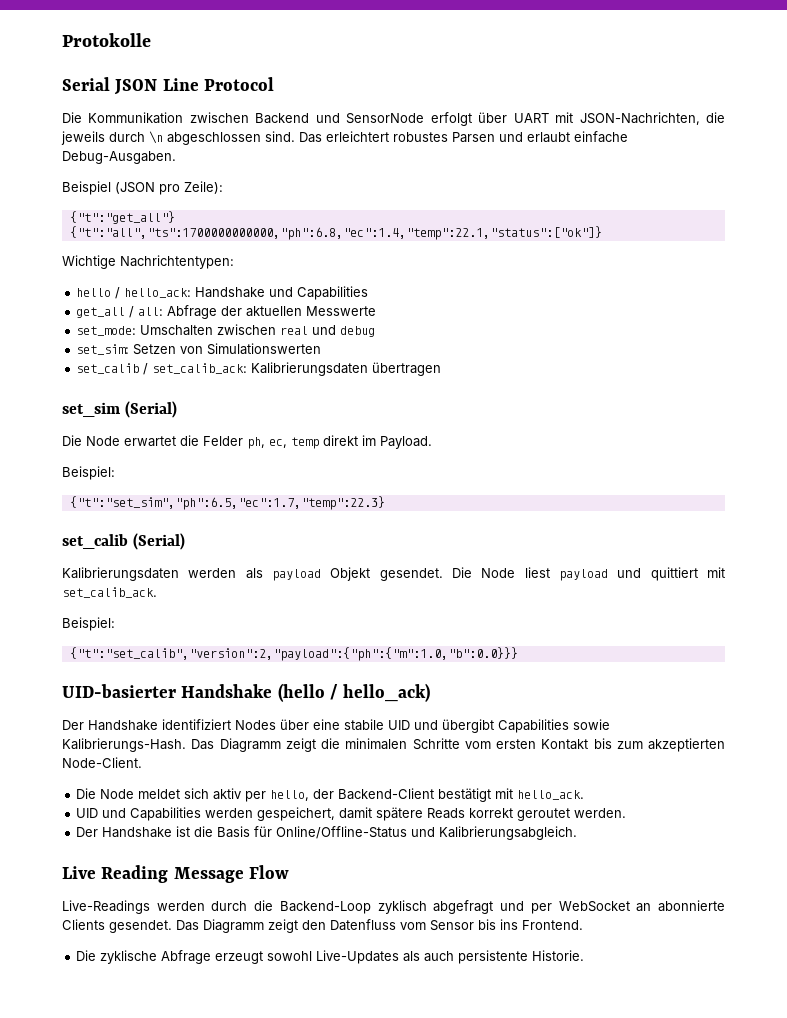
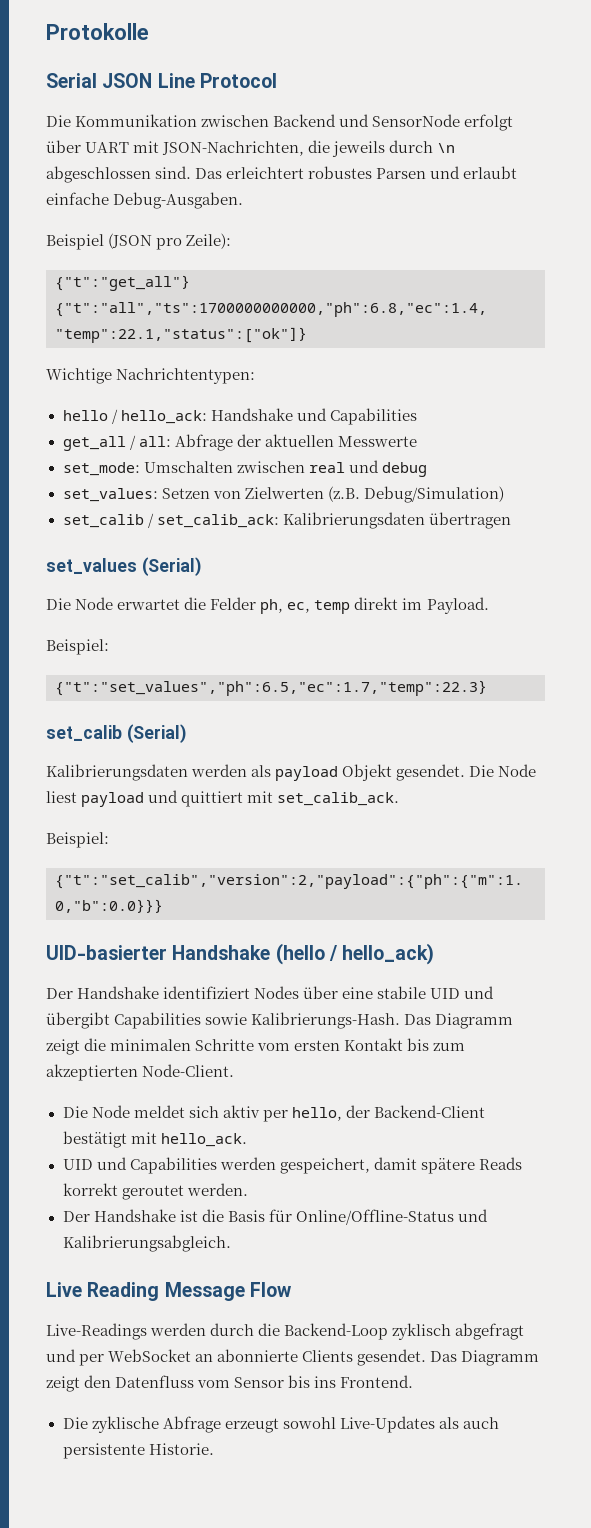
- set_sim: Setzen von Simulationswerten
+ set_values: Setzen von Zielwerten (z.B. Debug/Simulation)
- set_sim (Serial)
+ set_values (Serial)
- {"t":"set_sim","ph":6.5,"ec":1.7,"temp":22.3}
+ {"t":"set_values","ph":6.5,"ec":1.7,"temp":22.3}

